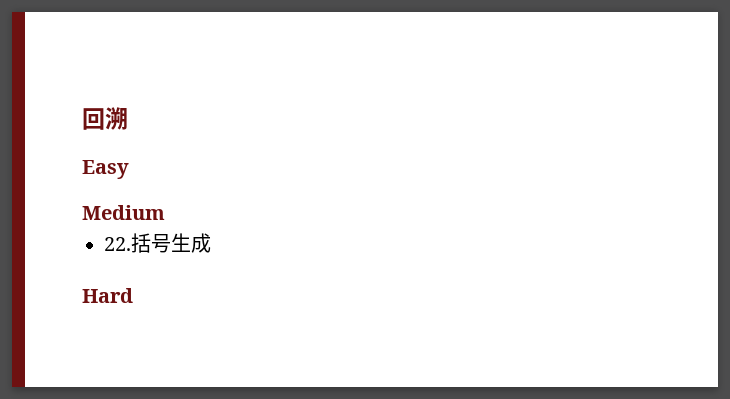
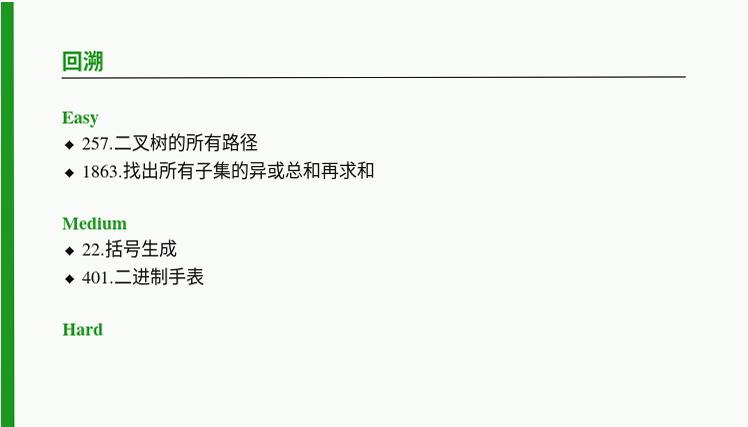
+ 257.二叉树的所有路径
+ 1863.找出所有子集的异或总和再求和
+ 401.二进制手表

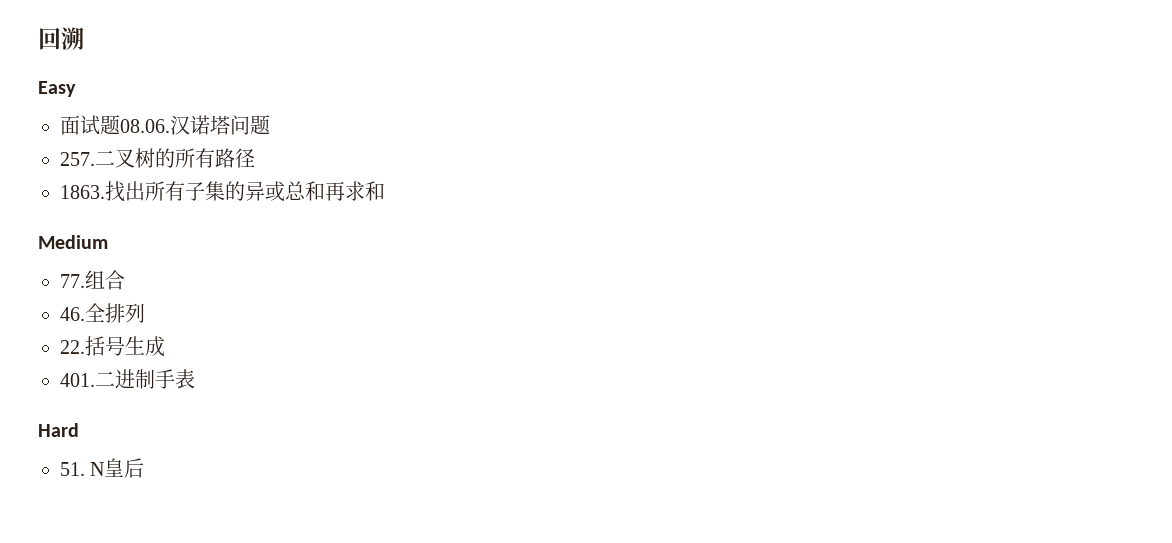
+ 面试题08.06.汉诺塔问题
+ 77.组合
+ 46.全排列
+ 51. N皇后

